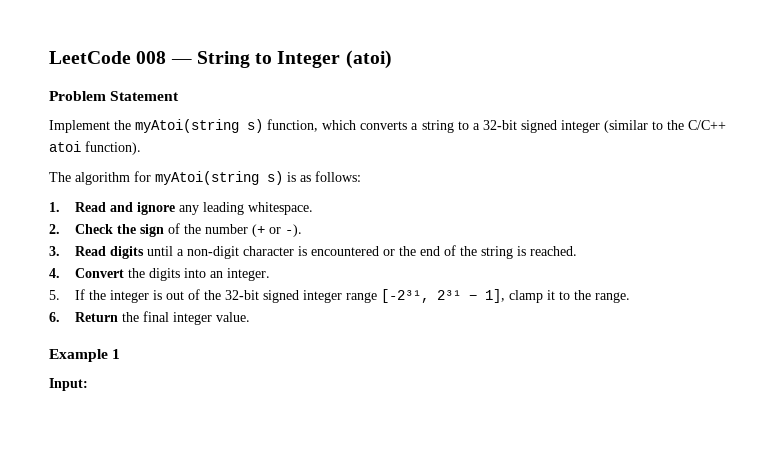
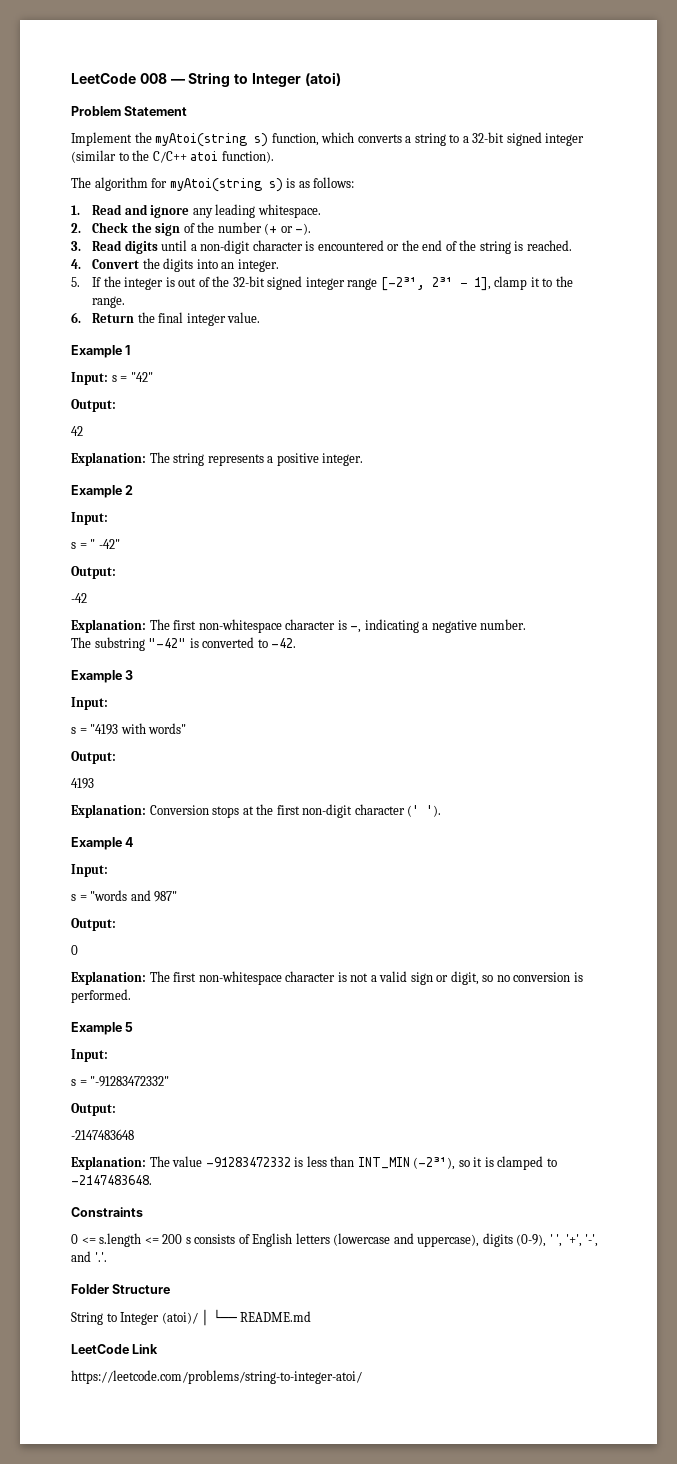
+ Input: s = "42"
+ Output:
+ 42
+ Explanation: The string represents a positive integer.
+ Example 2
  Input:
+ s = " -42"
+ Output:
+ -42
+ Explanation: The first non-whitespace character is -, indicating a negative number.
+ The substring "-42" is converted to -42.
+ Example 3
+ Input:
+ s = "4193 with words"
+ Output:
+ 4193
+ Explanation: Conversion stops at the first non-digit character (' ').
+ Example 4
+ Input:
+ s = "words and 987"
+ Output:
+ 0
+ Explanation: The first non-whitespace character is not a valid sign or digit, so no conversion is performed.
+ Example 5
+ Input:
+ s = "-91283472332"
+ Output:
+ -2147483648
+ Explanation: The value -91283472332 is less than INT_MIN (-2³¹), so it is clamped to -2147483648.
+ Constraints
+ 0 <= s.length <= 200 s consists of English letters (lowercase and uppercase), digits (0-9), ' ', '+', '-', and '.'.
+ Folder Structure
+ String to Integer (atoi)/ │ └── README.md
+ LeetCode Link
+ https://leetcode.com/problems/string-to-integer-atoi/

